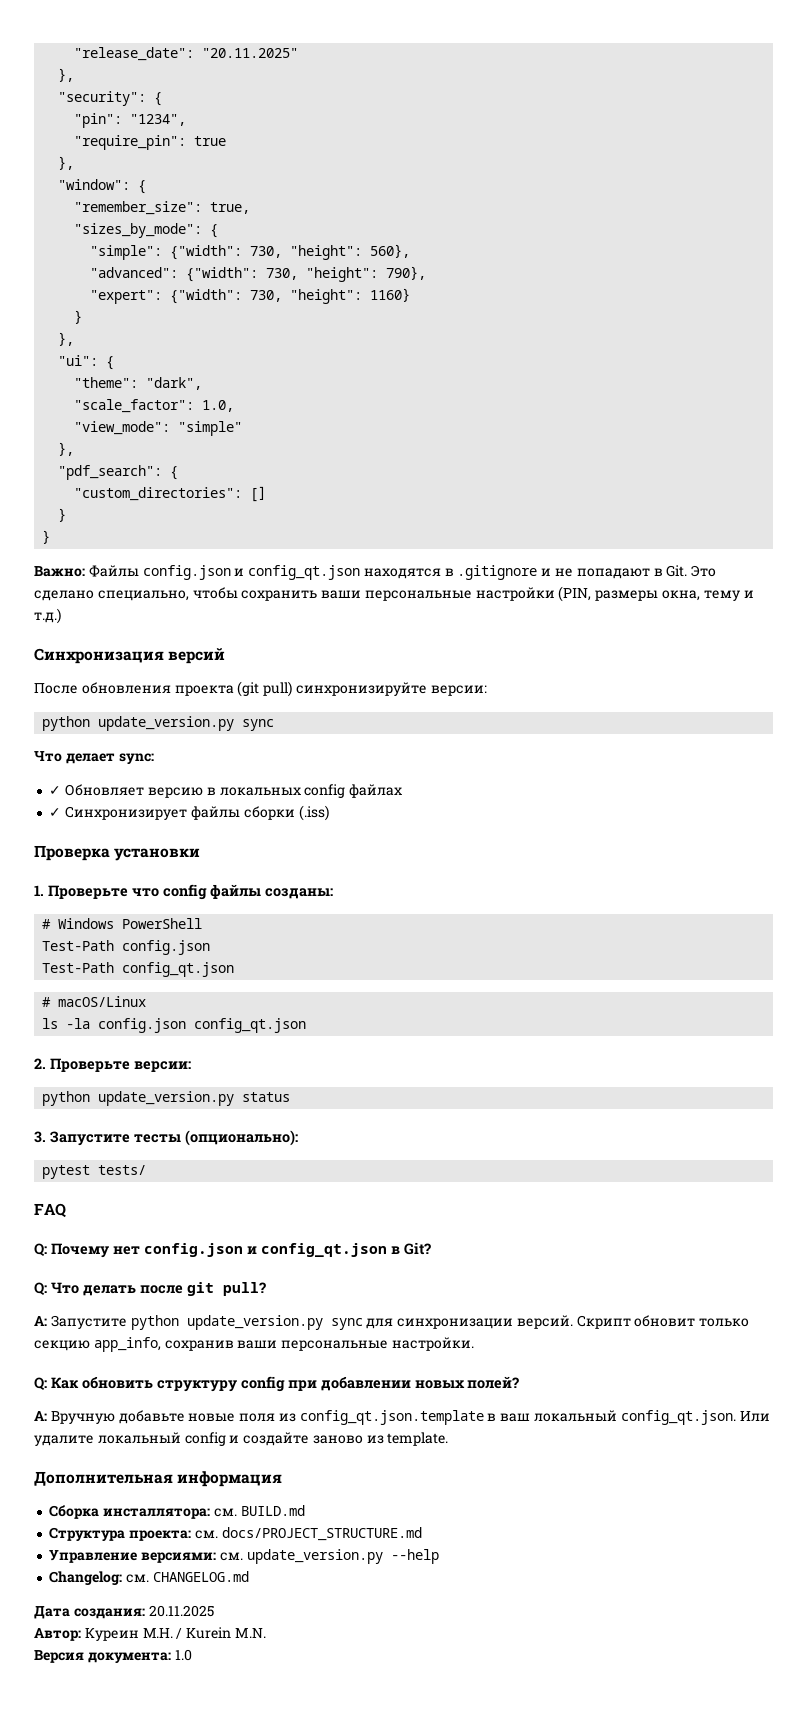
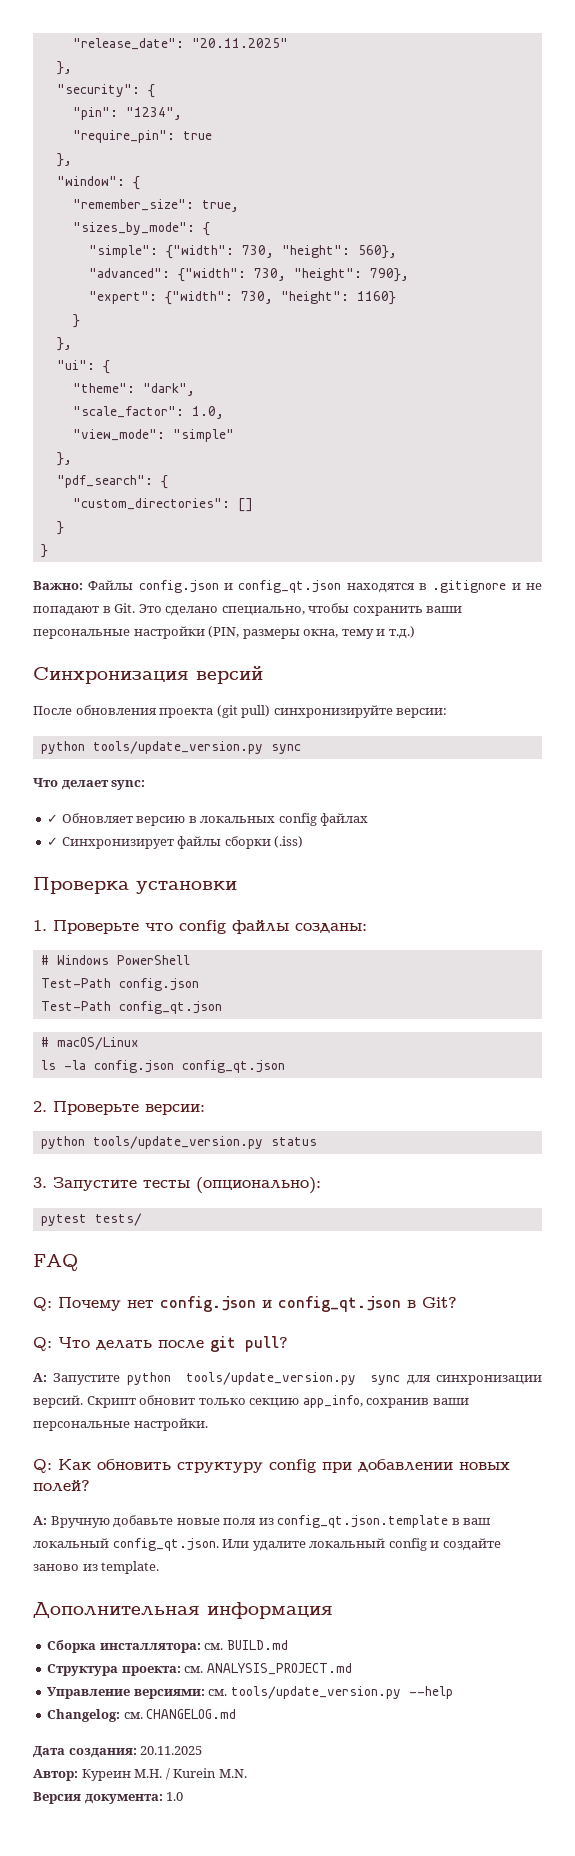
  После обновления проекта (git pull) синхронизируйте версии:
- python update_version.py sync
+ python tools/update_version.py sync
- python update_version.py status
+ python tools/update_version.py status
- A: Запустите python update_version.py sync для синхронизации версий.
+ A: Запустите python tools/update_version.py sync для синхронизации версий.
- Структура проекта: см. docs/PROJECT_STRUCTURE.md
+ Структура проекта: см. ANALYSIS_PROJECT.md
- Управление версиями: см. update_version.py --help
+ Управление версиями: см. tools/update_version.py --help

